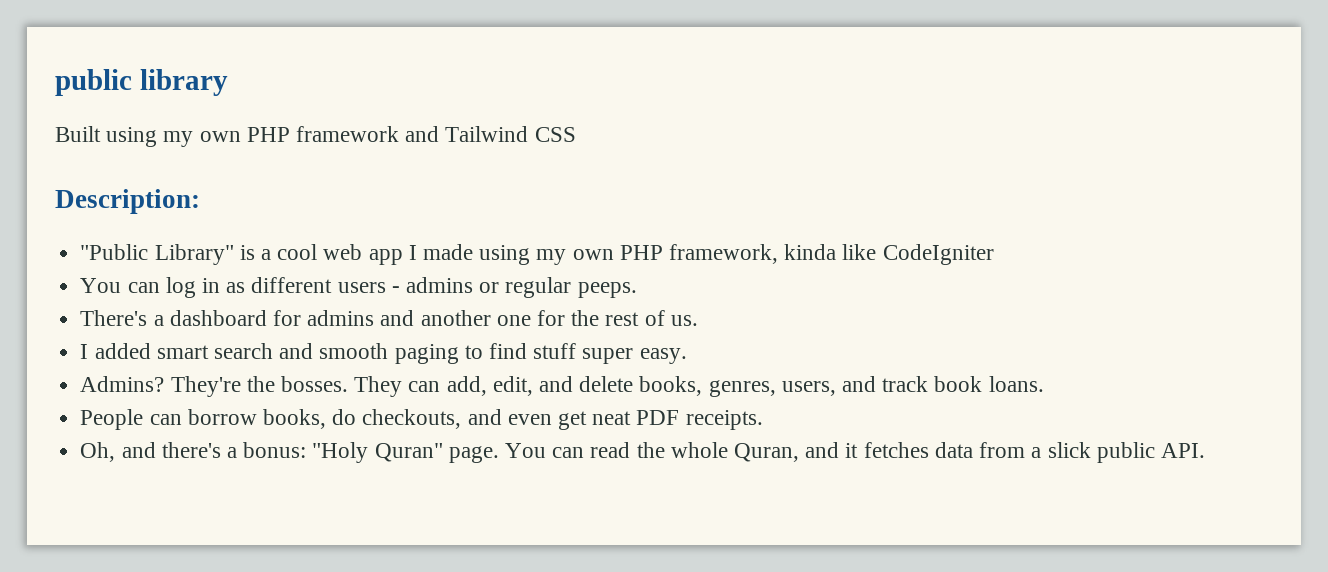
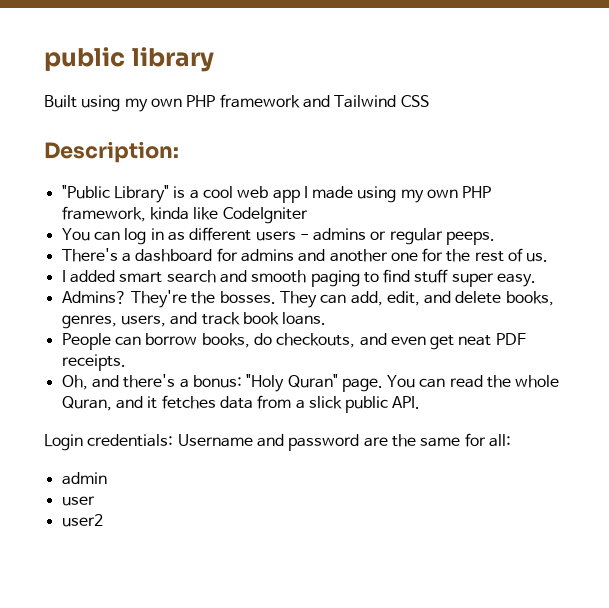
+ Login credentials: Username and password are the same for all:
+ admin
+ user
+ user2

